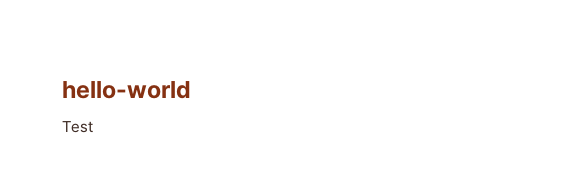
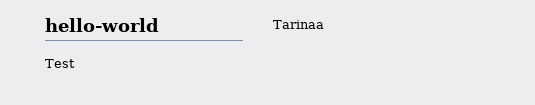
+ Tarinaa

